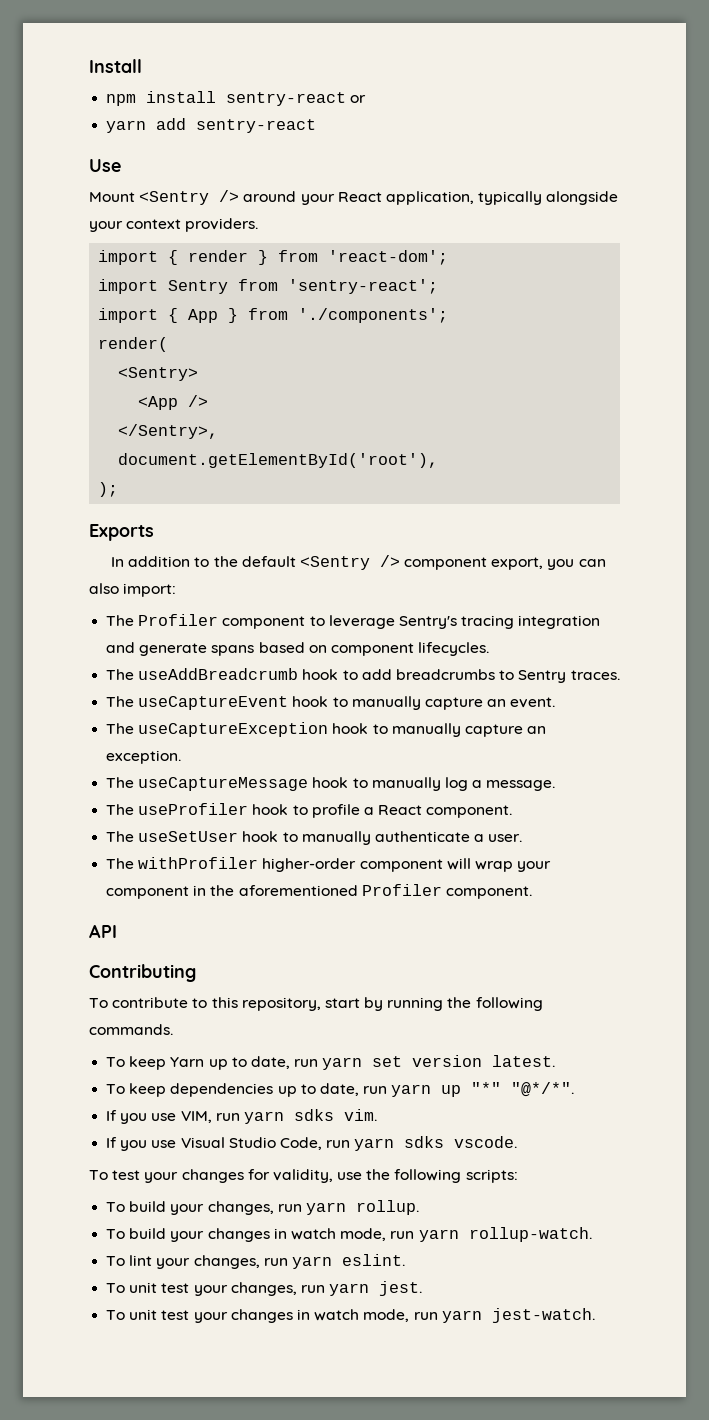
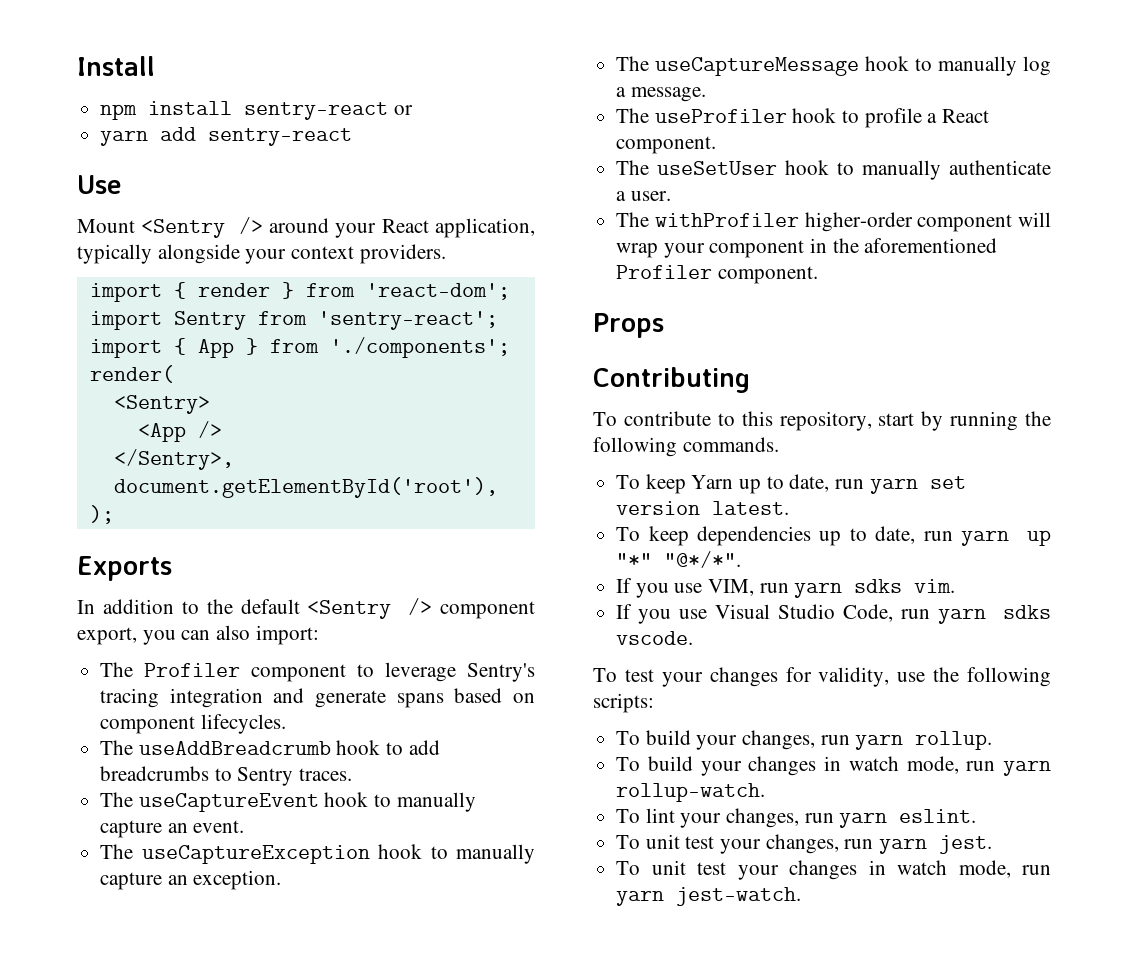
- API
+ Props

